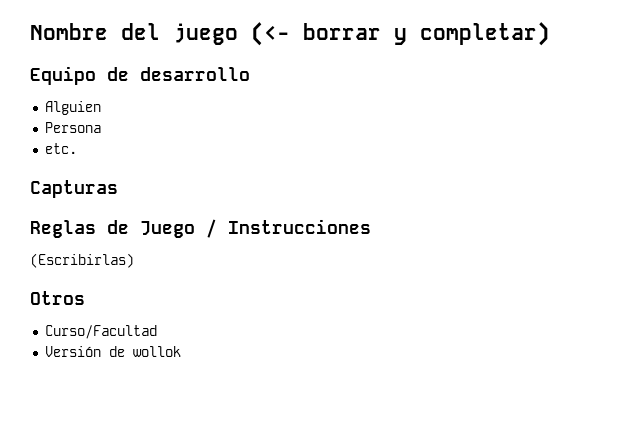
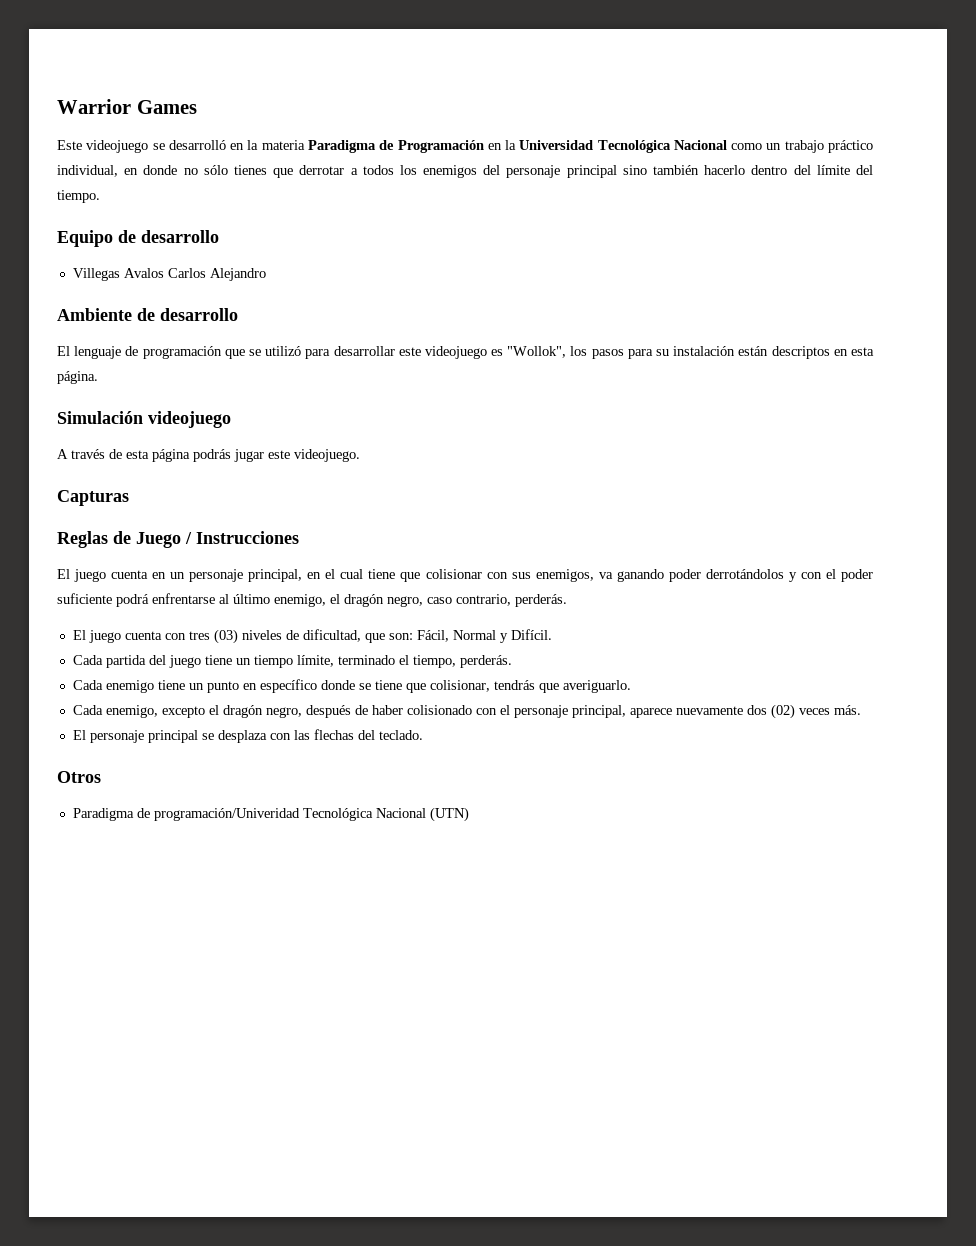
- Nombre del juego (<- borrar y completar)
+ Warrior Games
+ Este videojuego se desarrolló en la materia Paradigma de Programación en la Universidad Tecnológica Nacional como un trabajo práctico individual, en donde no sólo tienes que derrotar a todos los enemigos del personaje principal sino también hacerlo dentro del límite del tiempo.
  Equipo de desarrollo
- Alguien
- Persona
- etc.
+ Villegas Avalos Carlos Alejandro
+ Ambiente de desarrollo
+ El lenguaje de programación que se utilizó para desarrollar este videojuego es "Wollok", los pasos para su instalación están descriptos en esta página.
+ Simulación videojuego
+ A través de esta página podrás jugar este videojuego.
- (Escribirlas)
+ El juego cuenta en un personaje principal, en el cual tiene que colisionar con sus enemigos, va ganando poder derrotándolos y con el poder suficiente podrá enfrentarse al último enemigo, el dragón negro, caso contrario, perderás.
+ El juego cuenta con tres (03) niveles de dificultad, que son: Fácil, Normal y Difícil.
+ Cada partida del juego tiene un tiempo límite, terminado el tiempo, perderás.
+ Cada enemigo tiene un punto en específico donde se tiene que colisionar, tendrás que averiguarlo.
+ Cada enemigo, excepto el dragón negro, después de haber colisionado con el personaje principal, aparece nuevamente dos (02) veces más.
+ El personaje principal se desplaza con las flechas del teclado.
  Otros
- Curso/Facultad
- Versión de wollok
+ Paradigma de programación/Univeridad Tecnológica Nacional (UTN)

